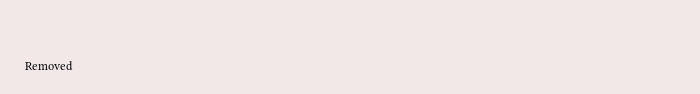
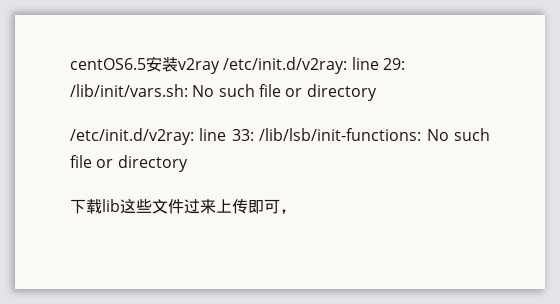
- Removed
+ centOS6.5安装v2ray /etc/init.d/v2ray: line 29: /lib/init/vars.sh: No such file or directory
+ /etc/init.d/v2ray: line 33: /lib/lsb/init-functions: No such file or directory
+ 下载lib这些文件过来上传即可，

